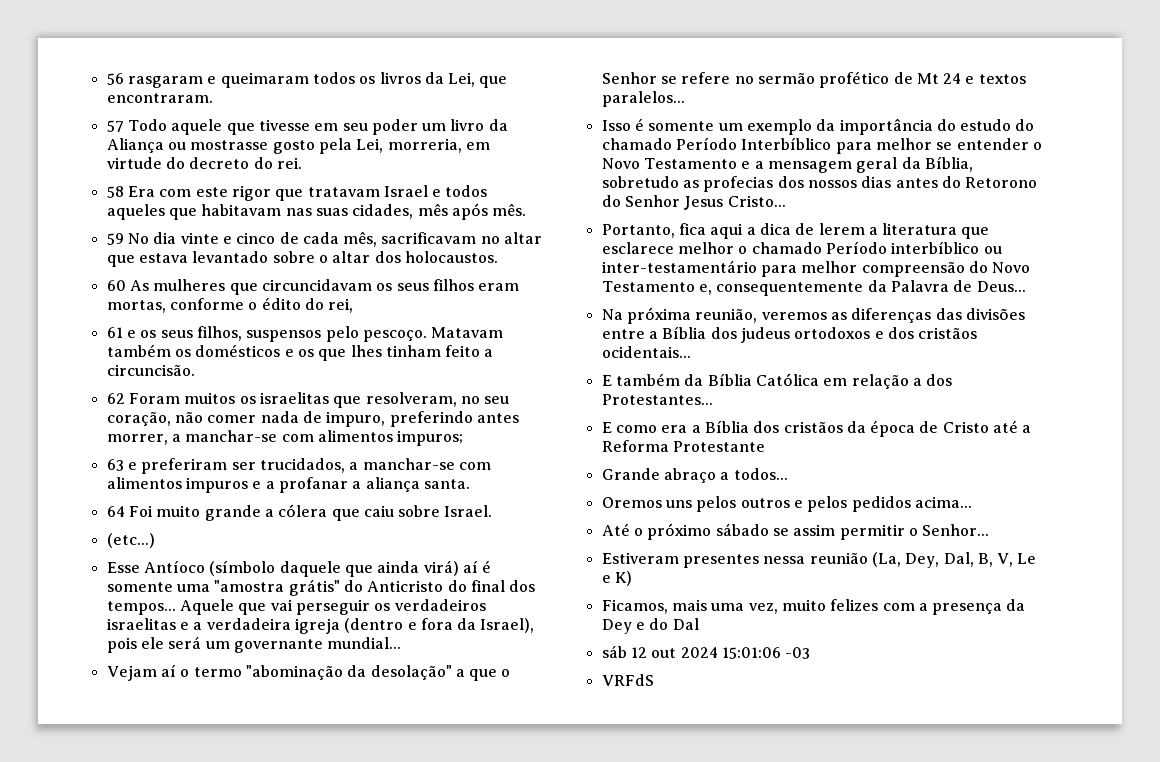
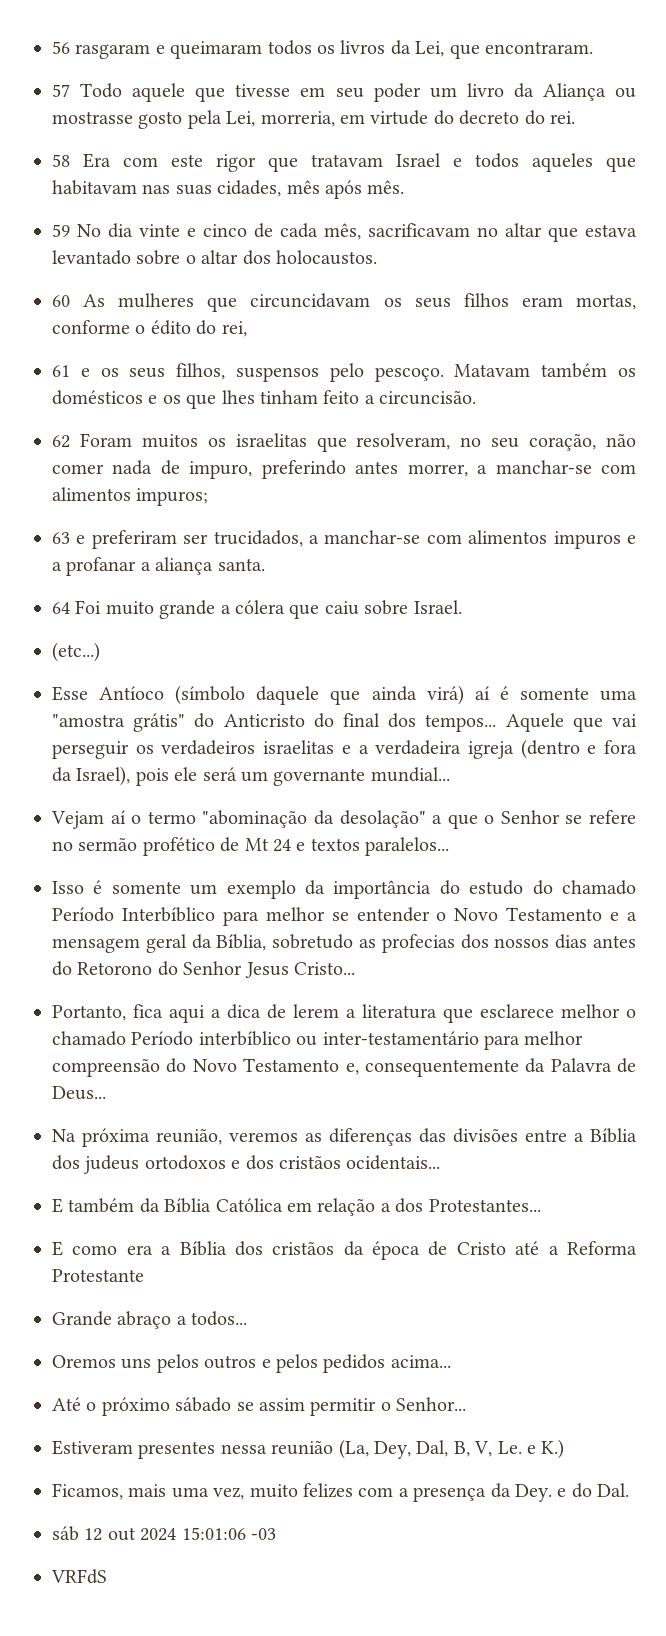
- Estiveram presentes nessa reunião (La, Dey, Dal, B, V, Le e K)
+ Estiveram presentes nessa reunião (La, Dey, Dal, B, V, Le. e K.)
- Ficamos, mais uma vez, muito felizes com a presença da Dey e do Dal
+ Ficamos, mais uma vez, muito felizes com a presença da Dey. e do Dal.

